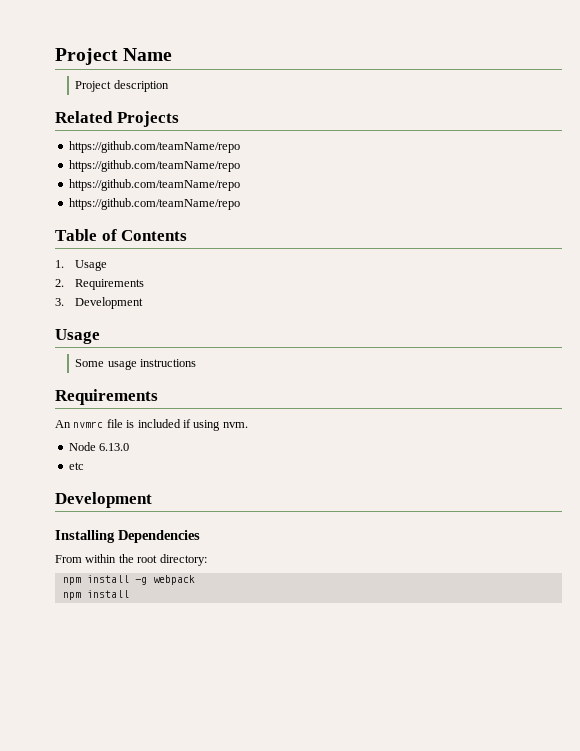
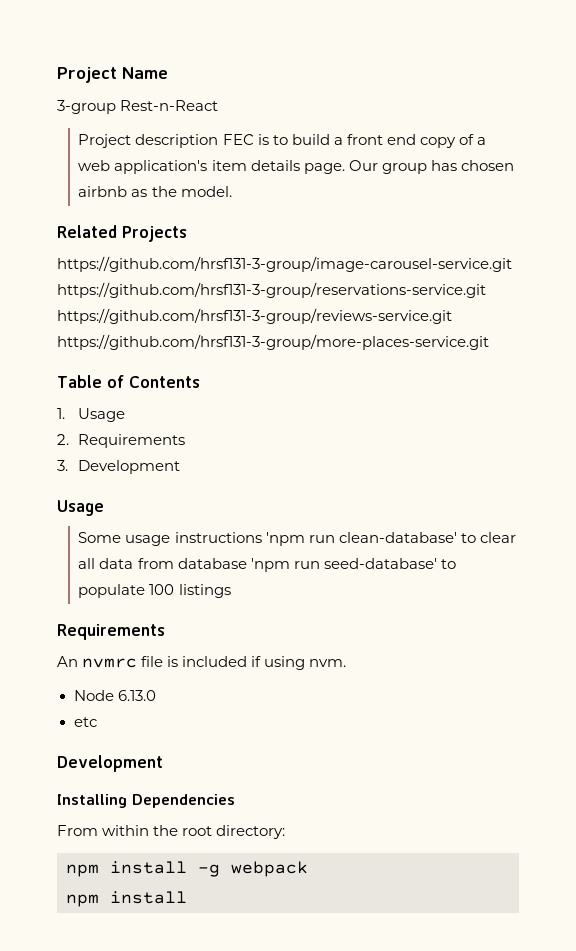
+ 3-group Rest-n-React
- Project description
+ Project description FEC is to build a front end copy of a web application's item details page. Our group has chosen airbnb as the model.
  Related Projects
- https://github.com/teamName/repo
- https://github.com/teamName/repo
- https://github.com/teamName/repo
- https://github.com/teamName/repo
+ https://github.com/hrsf131-3-group/image-carousel-service.git https://github.com/hrsf131-3-group/reservations-service.git https://github.com/hrsf131-3-group/reviews-service.git https://github.com/hrsf131-3-group/more-places-service.git
- Some usage instructions
+ Some usage instructions 'npm run clean-database' to clear all data from database 'npm run seed-database' to populate 100 listings

